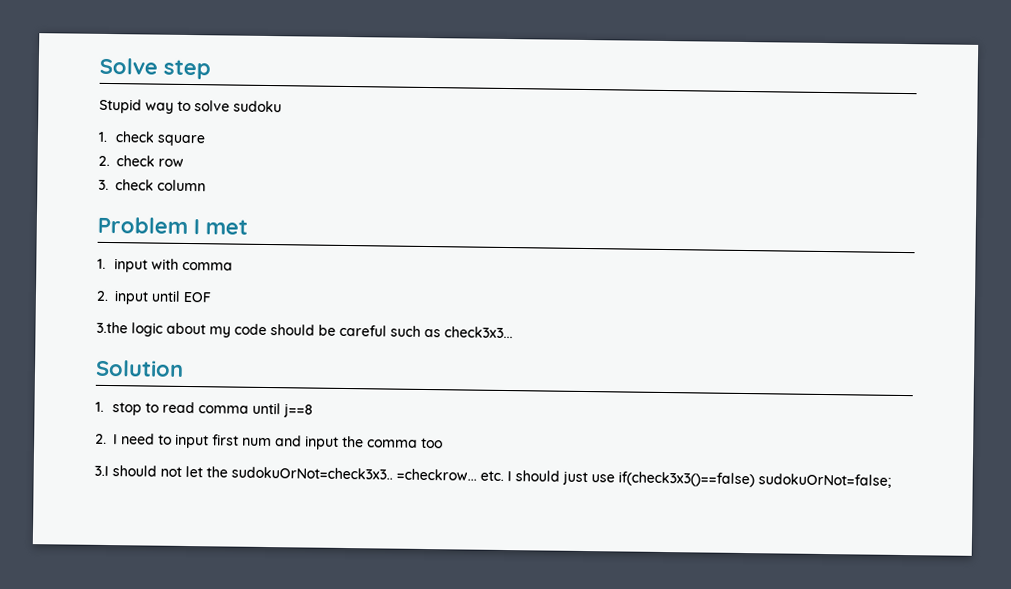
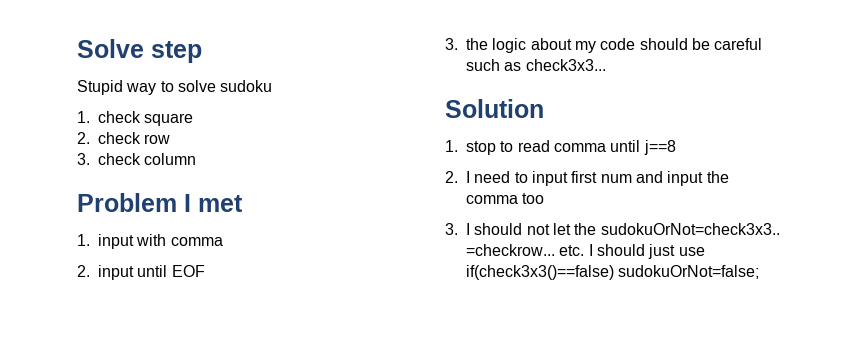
- 3.the logic about my code should be careful such as check3x3...
+ 3. the logic about my code should be careful such as check3x3...
- 3.I should not let the sudokuOrNot=check3x3..
+ 3. I should not let the sudokuOrNot=check3x3..

